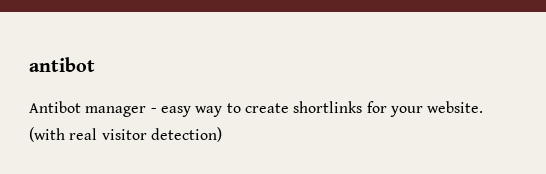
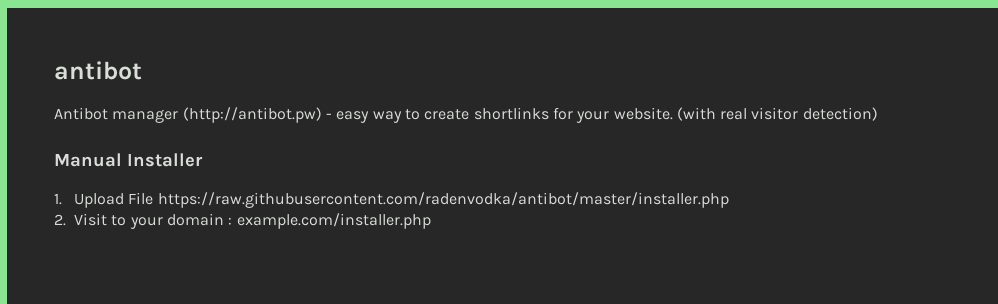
- Antibot manager - easy way to create shortlinks for your website.
+ Antibot manager (http://antibot.pw) - easy way to create shortlinks for your website.
+ Manual Installer
+ 1. Upload File https://raw.githubusercontent.com/radenvodka/antibot/master/installer.php
+ 2. Visit to your domain : example.com/installer.php

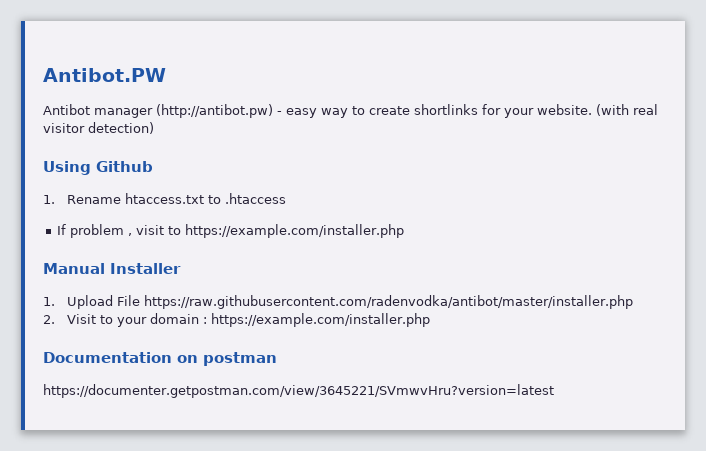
- antibot
+ Antibot.PW
+ Using Github
+ 1. Rename htaccess.txt to .htaccess
+ If problem , visit to https://example.com/installer.php
- 2. Visit to your domain : example.com/installer.php
+ 2. Visit to your domain : https://example.com/installer.php
+ Documentation on postman
+ https://documenter.getpostman.com/view/3645221/SVmwvHru?version=latest

